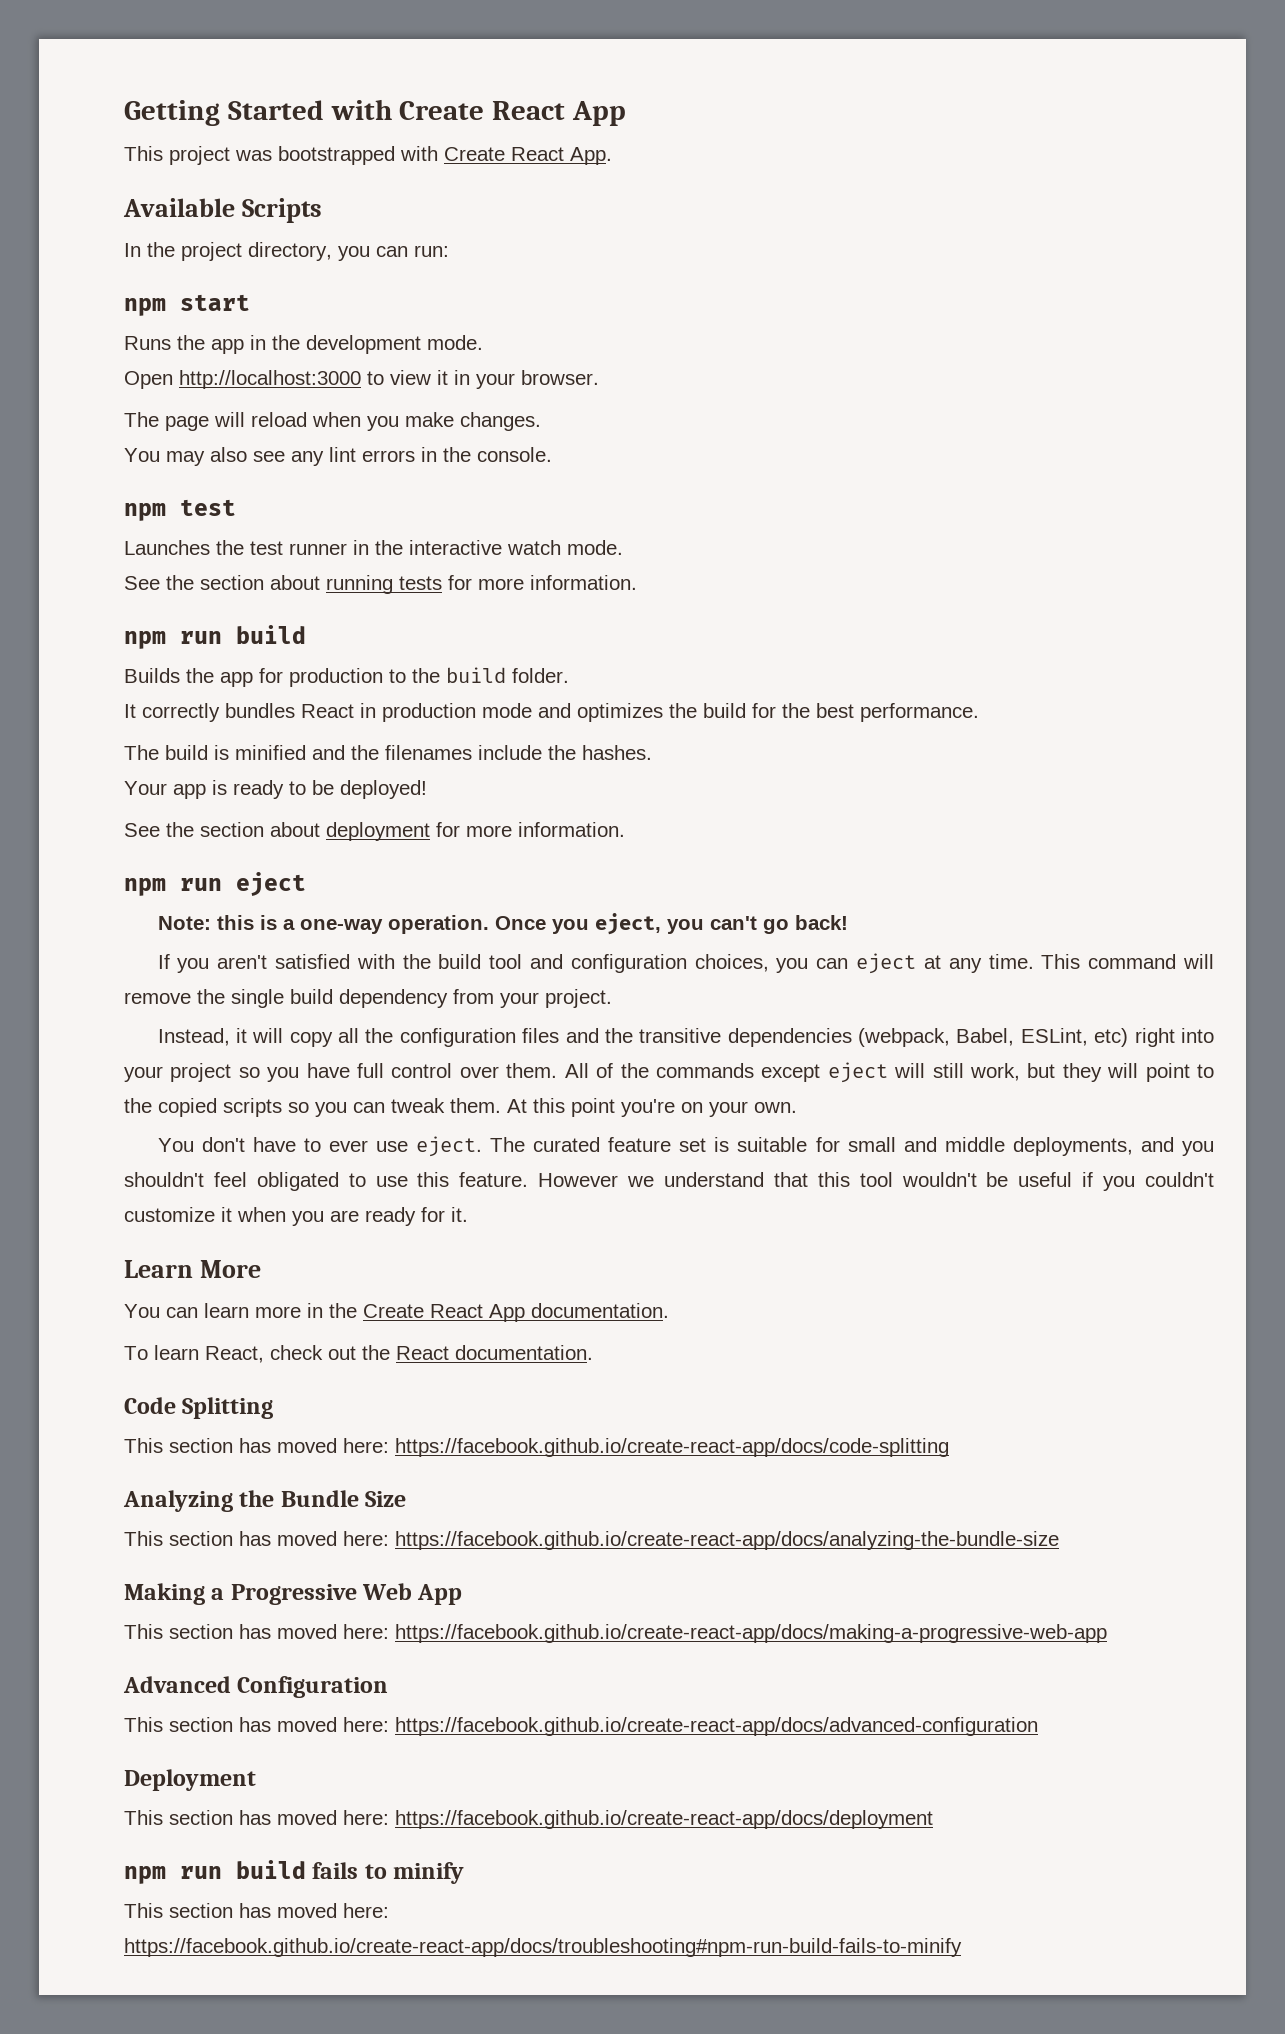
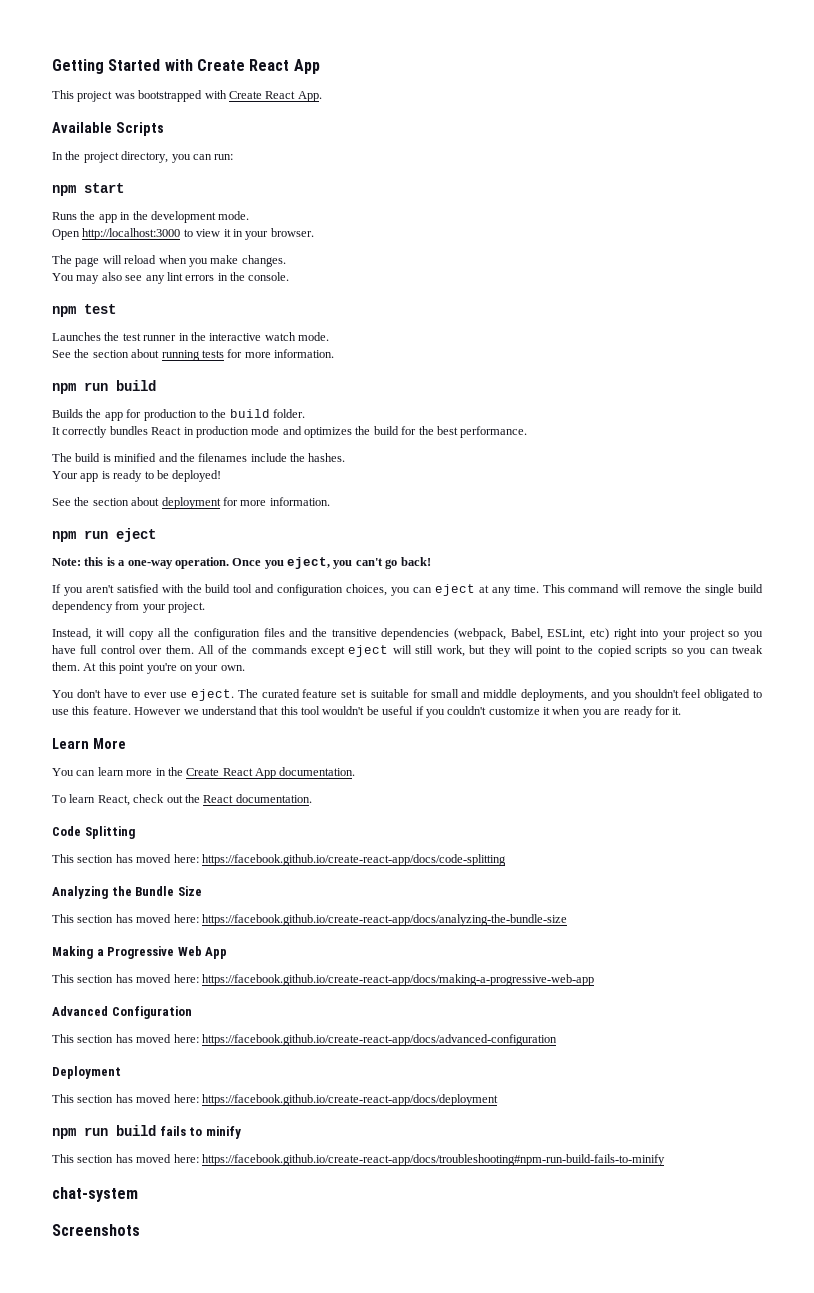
+ chat-system
+ Screenshots

